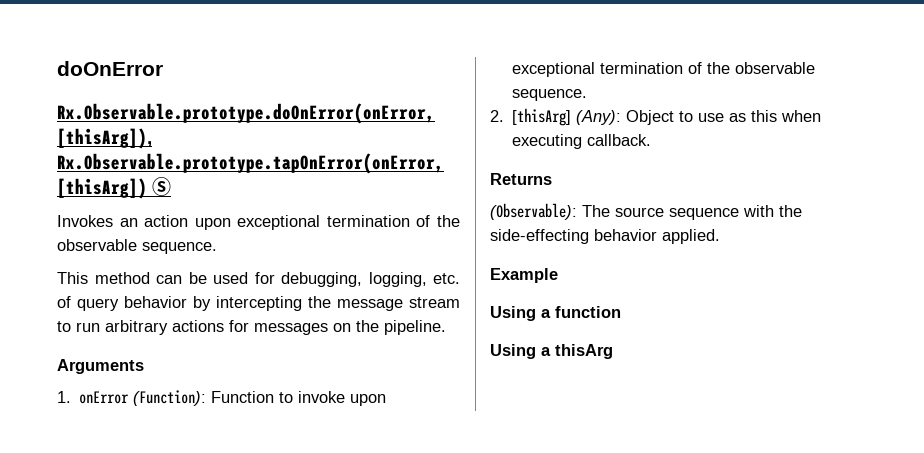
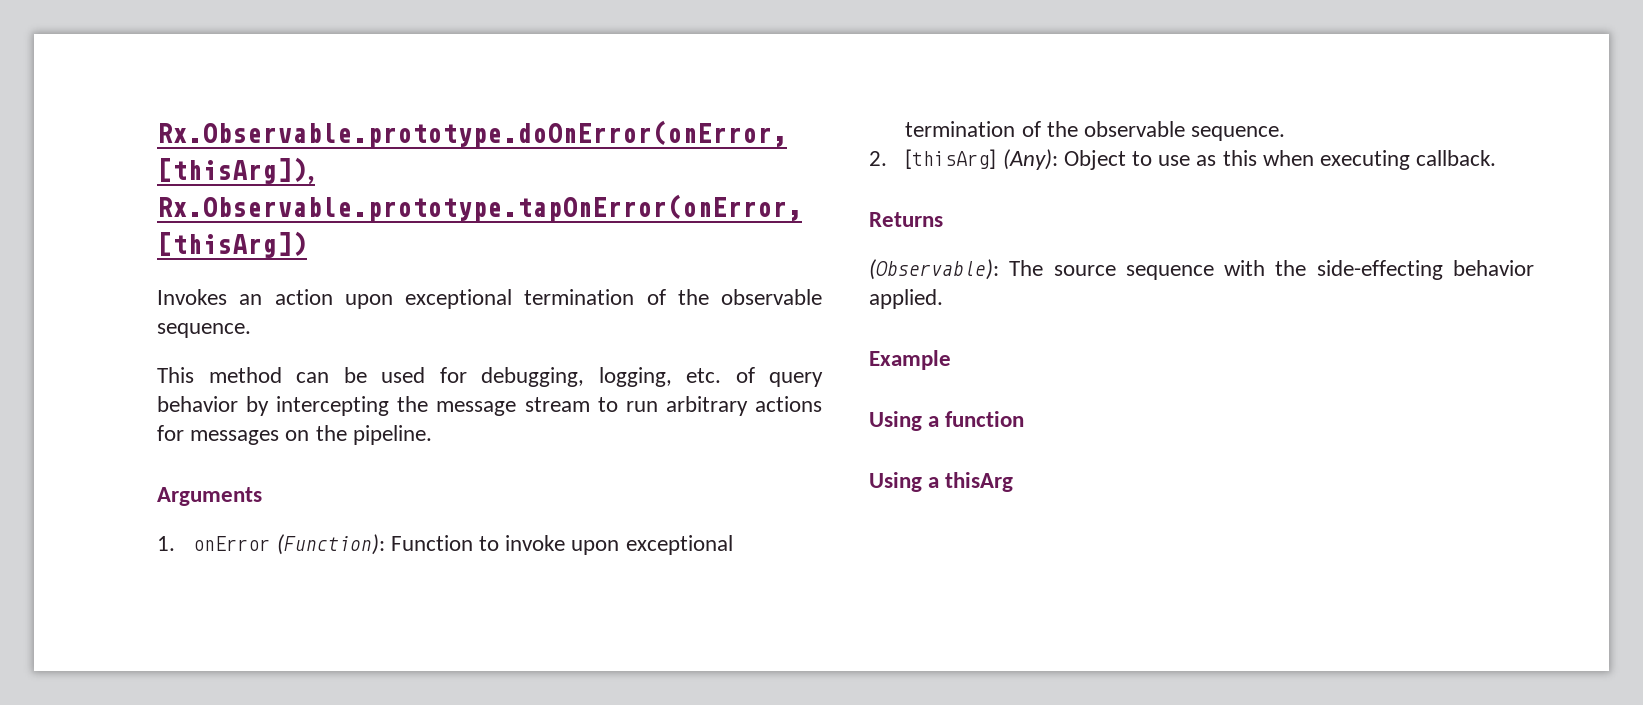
- doOnError
- Rx.Observable.prototype.doOnError(onError, [thisArg]), Rx.Observable.prototype.tapOnError(onError, [thisArg]) Ⓢ
+ Rx.Observable.prototype.doOnError(onError, [thisArg]), Rx.Observable.prototype.tapOnError(onError, [thisArg])

